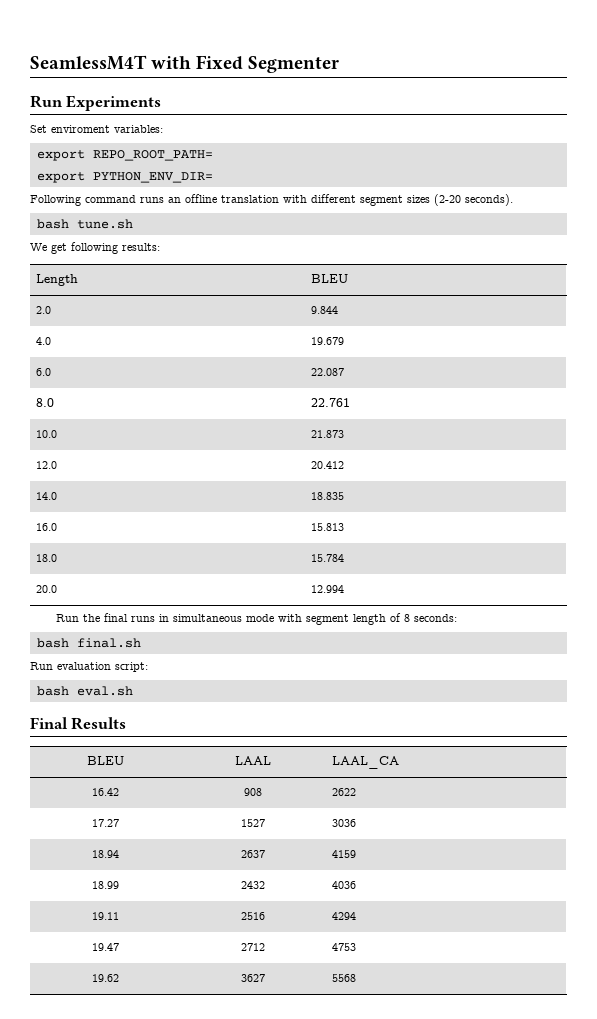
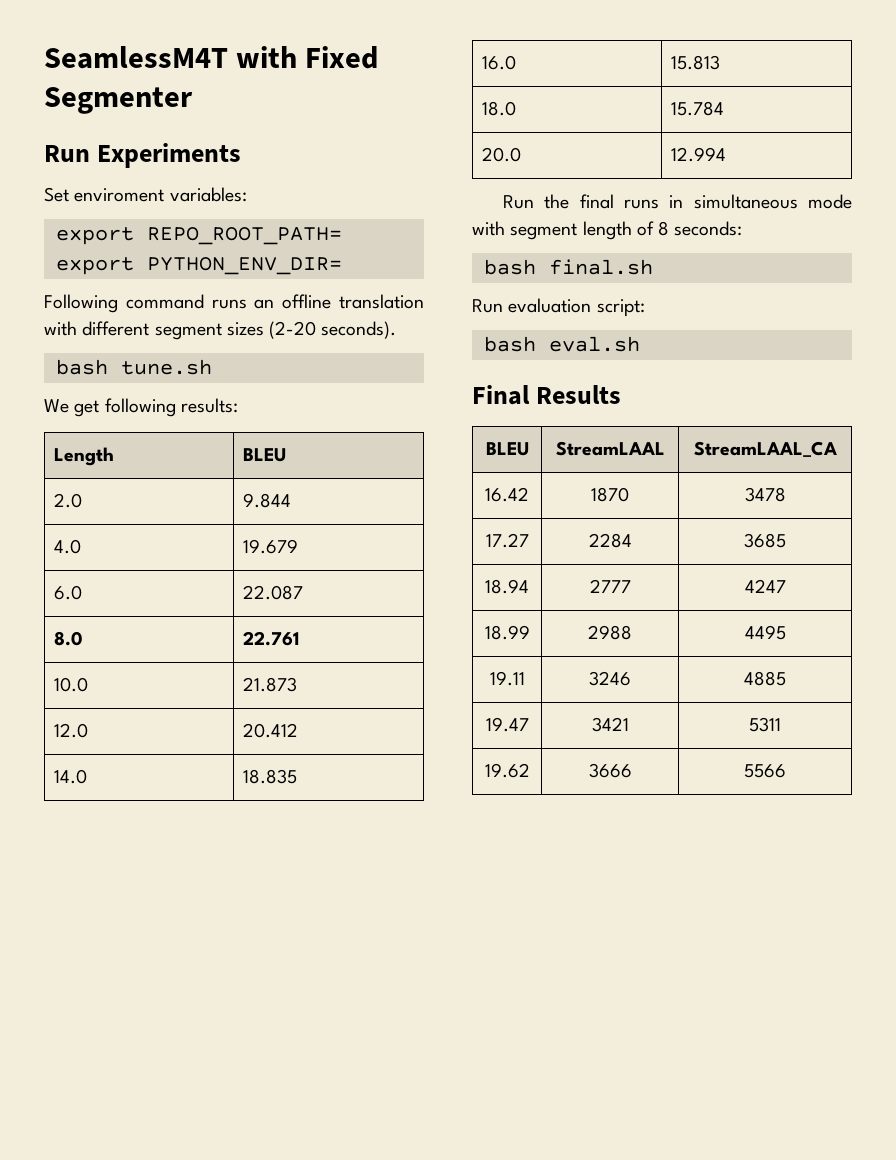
- BLEU | LAAL | LAAL_CA
+ BLEU | StreamLAAL | StreamLAAL_CA
- 16.42 | 908 | 2622
+ 16.42 | 1870 | 3478
- 17.27 | 1527 | 3036
+ 17.27 | 2284 | 3685
- 18.94 | 2637 | 4159
+ 18.94 | 2777 | 4247
- 18.99 | 2432 | 4036
+ 18.99 | 2988 | 4495
- 19.11 | 2516 | 4294
+ 19.11 | 3246 | 4885
- 19.47 | 2712 | 4753
+ 19.47 | 3421 | 5311
- 19.62 | 3627 | 5568
+ 19.62 | 3666 | 5566

